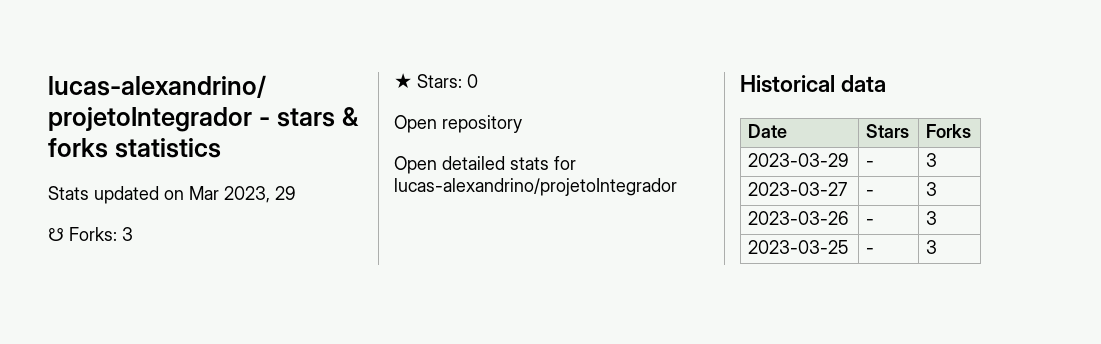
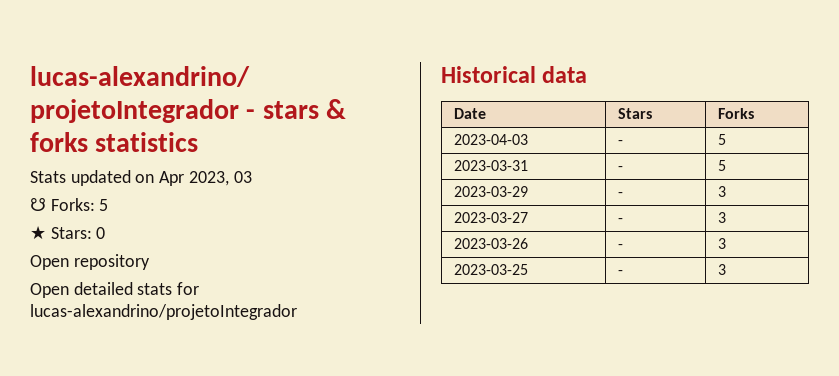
- Stats updated on Mar 2023, 29
+ Stats updated on Apr 2023, 03
- ☋ Forks: 3
+ ☋ Forks: 5
+ 2023-04-03 | - | 5
+ 2023-03-31 | - | 5

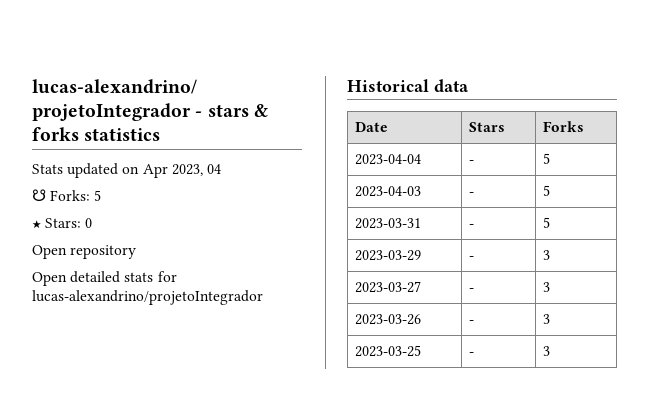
- Stats updated on Apr 2023, 03
+ Stats updated on Apr 2023, 04
+ 2023-04-04 | - | 5

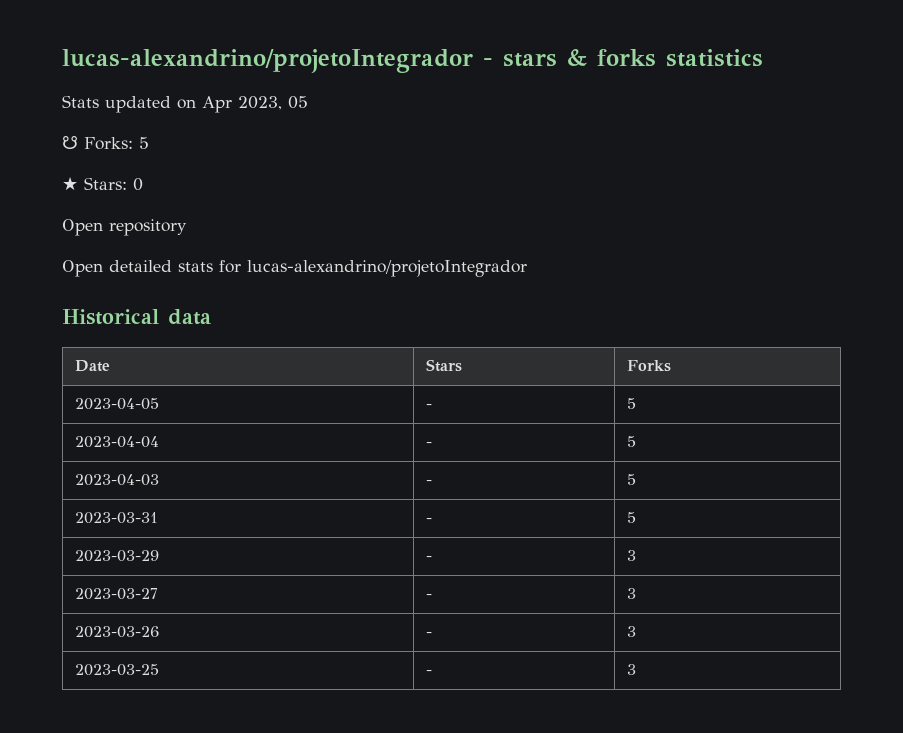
- Stats updated on Apr 2023, 04
+ Stats updated on Apr 2023, 05
+ 2023-04-05 | - | 5

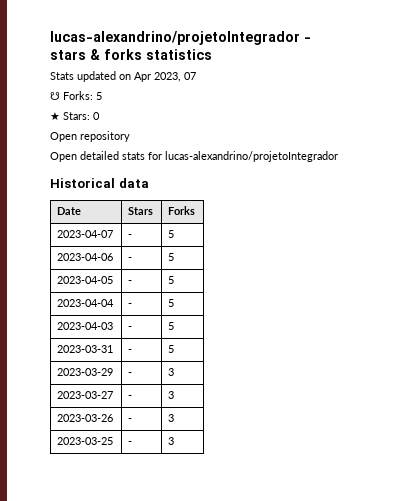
- Stats updated on Apr 2023, 05
+ Stats updated on Apr 2023, 07
+ 2023-04-07 | - | 5
+ 2023-04-06 | - | 5

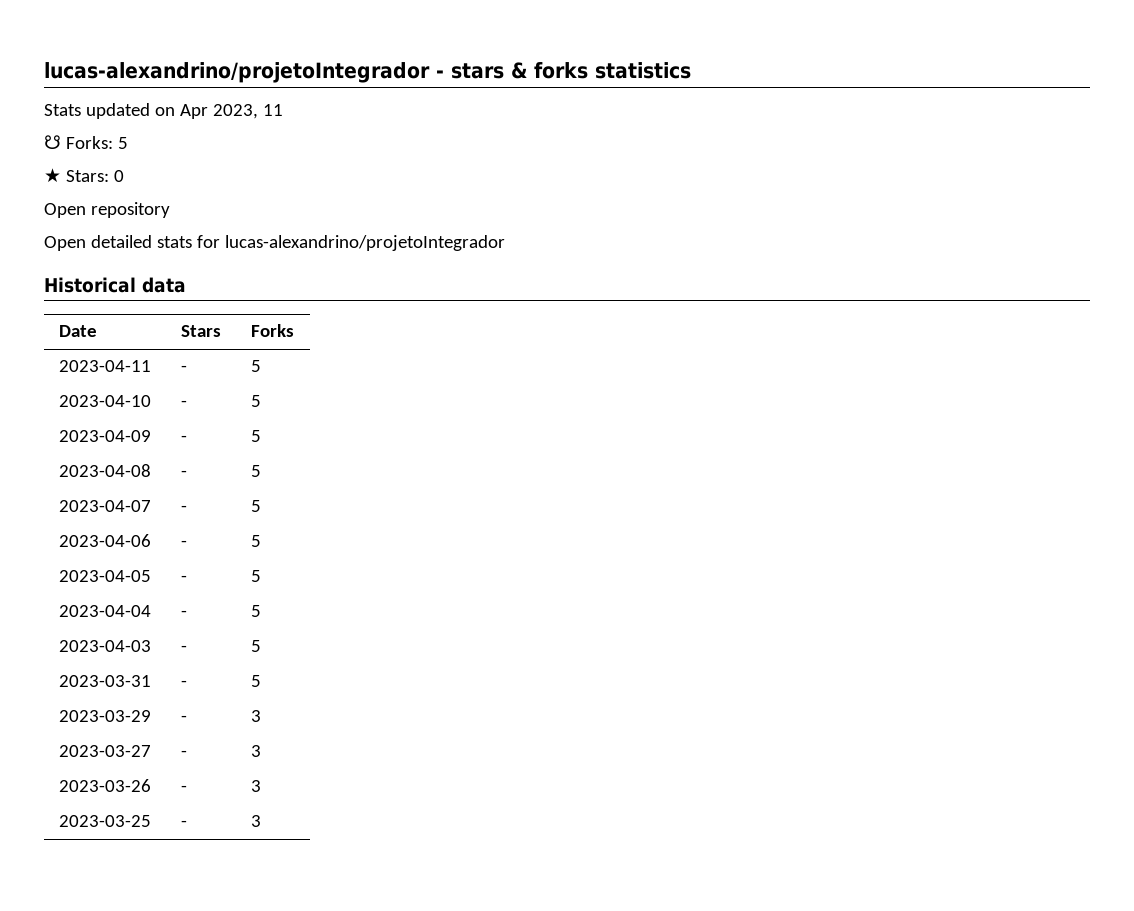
- Stats updated on Apr 2023, 07
+ Stats updated on Apr 2023, 11
+ 2023-04-11 | - | 5
+ 2023-04-10 | - | 5
+ 2023-04-09 | - | 5
+ 2023-04-08 | - | 5

